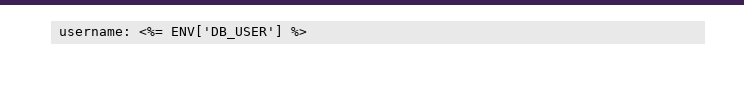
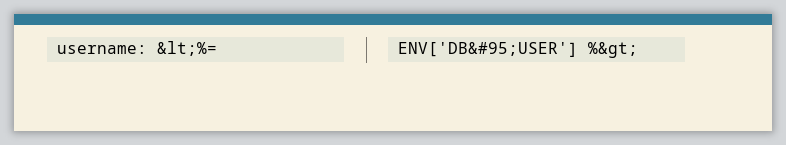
- username: <%= ENV['DB_USER'] %>
+ username: &lt;%= ENV['DB&#95;USER'] %&gt;

